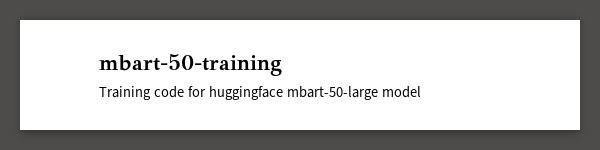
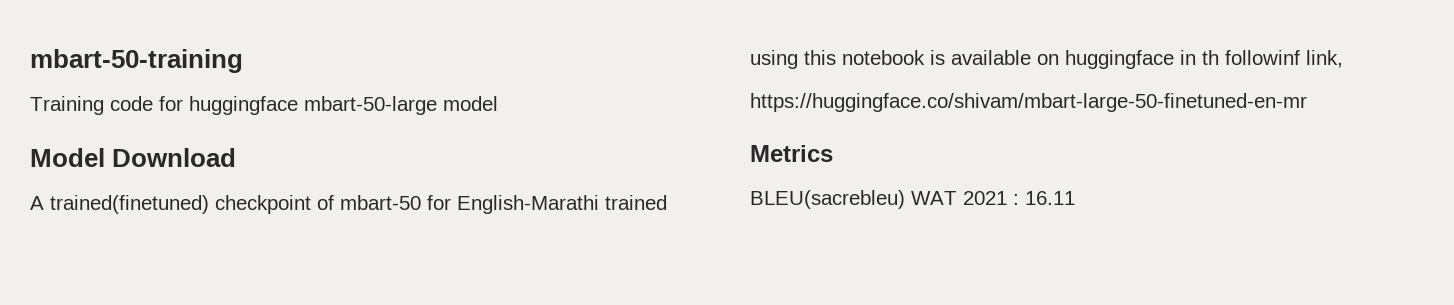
+ Model Download
+ A trained(finetuned) checkpoint of mbart-50 for English-Marathi trained using this notebook is available on huggingface in th followinf link,
+ https://huggingface.co/shivam/mbart-large-50-finetuned-en-mr
+ Metrics
+ BLEU(sacrebleu) WAT 2021 : 16.11

